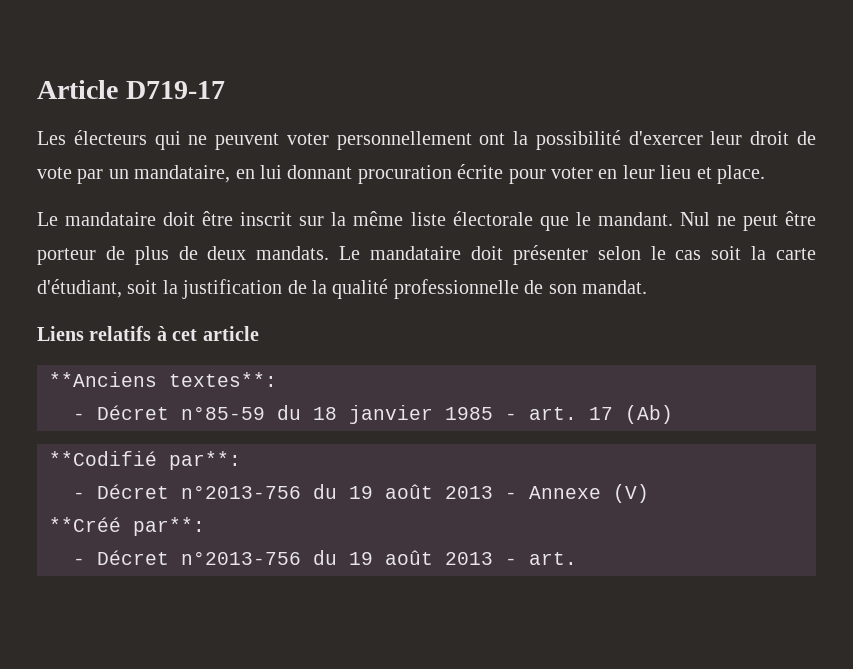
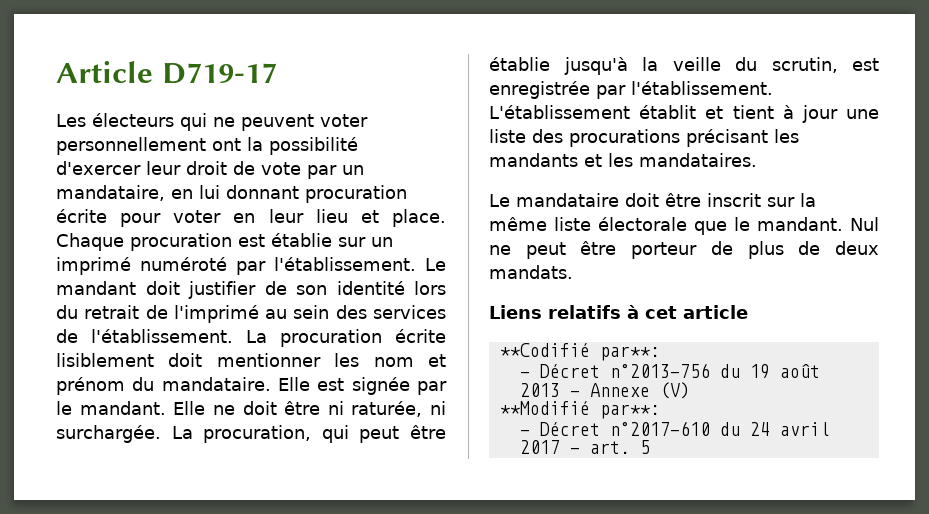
+ Chaque procuration est établie sur un imprimé numéroté par l'établissement. Le mandant doit justifier de son identité lors du retrait de l'imprimé au sein des services de l'établissement. La procuration écrite lisiblement doit mentionner les nom et prénom du mandataire. Elle est signée par le mandant. Elle ne doit être ni raturée, ni surchargée. La procuration, qui peut être établie jusqu'à la veille du scrutin, est enregistrée par l'établissement. L'établissement établit et tient à jour une liste des procurations précisant les mandants et les mandataires.
- Le mandataire doit présenter selon le cas soit la carte d'étudiant, soit la justification de la qualité professionnelle de son mandat.
- **Anciens textes**:
- - Décret n°85-59 du 18 janvier 1985 - art. 17 (Ab)
- **Créé par**:
- - Décret n°2013-756 du 19 août 2013 - art.
+ **Modifié par**:
+ - Décret n°2017-610 du 24 avril 2017 - art. 5

